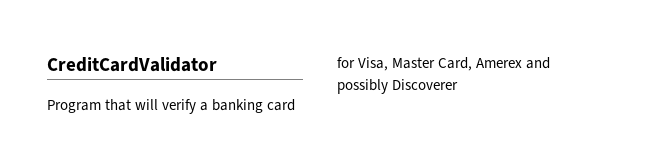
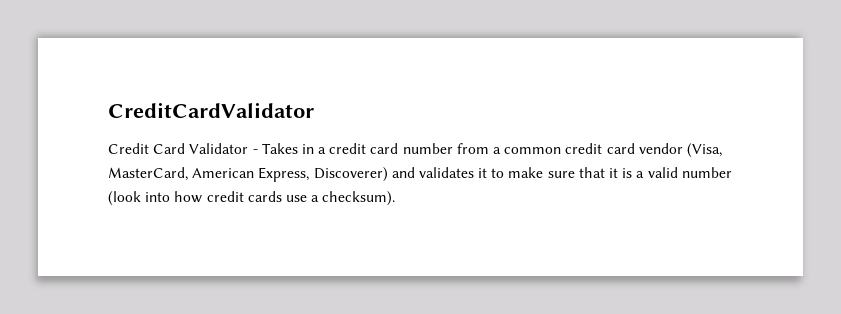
- Program that will verify a banking card for Visa, Master Card, Amerex and possibly Discoverer
+ Credit Card Validator - Takes in a credit card number from a common credit card vendor (Visa, MasterCard, American Express, Discoverer) and validates it to make sure that it is a valid number (look into how credit cards use a checksum).

